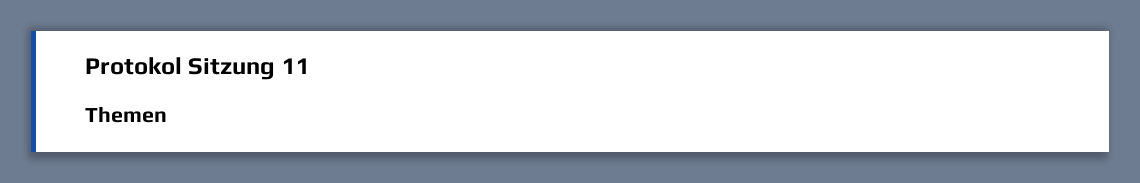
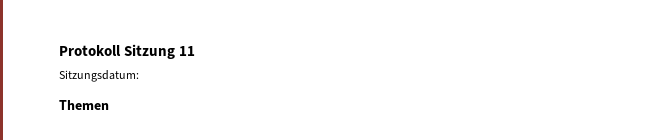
- Protokol Sitzung 11
+ Protokoll Sitzung 11
+ Sitzungsdatum:

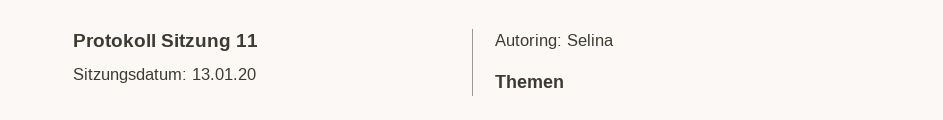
- Sitzungsdatum:
+ Sitzungsdatum: 13.01.20
+ Autoring: Selina

